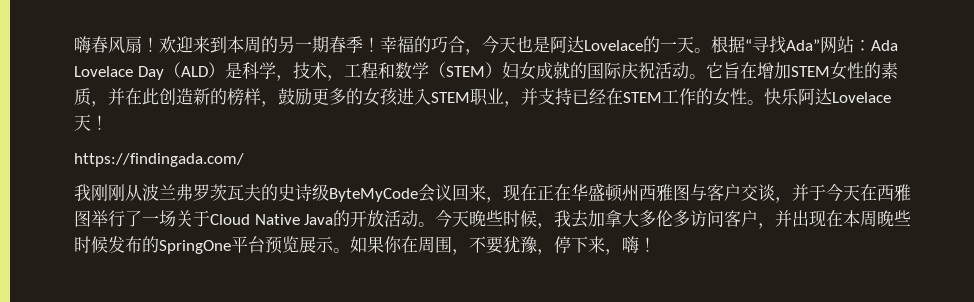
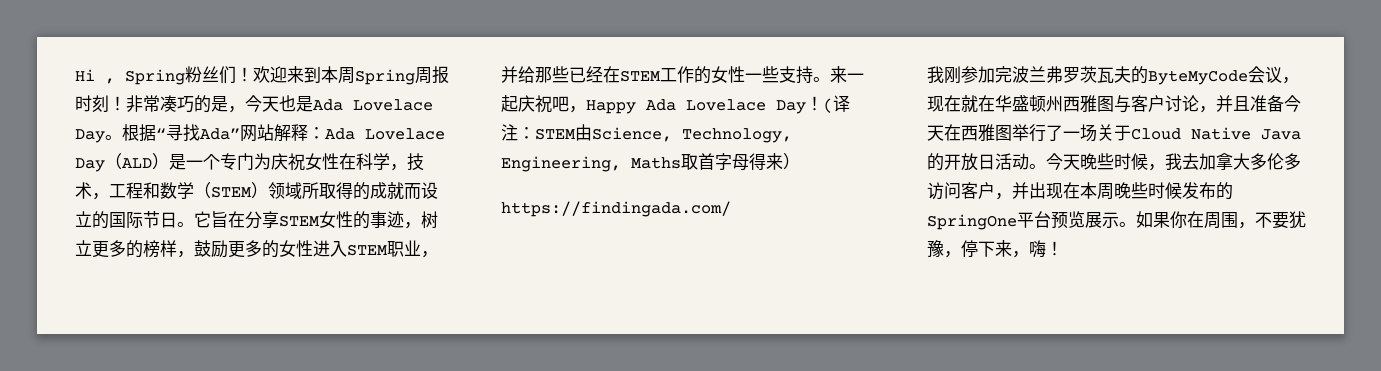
- 嗨春风扇！欢迎来到本周的另一期春季！幸福的巧合，今天也是阿达Lovelace的一天。
+ Hi , Spring粉丝们！欢迎来到本周Spring周报时刻！非常凑巧的是，今天也是Ada Lovelace Day。
- 根据“寻找Ada”网站：Ada Lovelace Day（ALD）是科学，技术，工程和数学（STEM）妇女成就的国际庆祝活动。
+ 根据“寻找Ada”网站解释：Ada Lovelace Day（ALD）是一个专门为庆祝女性在科学，技术，工程和数学（STEM）领域所取得的成就而设立的国际节日。
- 它旨在增加STEM女性的素质，并在此创造新的榜样，鼓励更多的女孩进入STEM职业，并支持已经在STEM工作的女性。快乐阿达Lovelace天！
+ 它旨在分享STEM女性的事迹，树立更多的榜样，鼓励更多的女性进入STEM职业，并给那些已经在STEM工作的女性一些支持。来一起庆祝吧，Happy Ada Lovelace Day！(译注：STEM由Science, Technology, Engineering, Maths取首字母得来）
- 我刚刚从波兰弗罗茨瓦夫的史诗级ByteMyCode会议回来，现在正在华盛顿州西雅图与客户交谈，并于今天在西雅图举行了一场关于Cloud Native Java的开放活动。
+ 我刚参加完波兰弗罗茨瓦夫的ByteMyCode会议，现在就在华盛顿州西雅图与客户讨论，并且准备今天在西雅图举行了一场关于Cloud Native Java的开放日活动。

